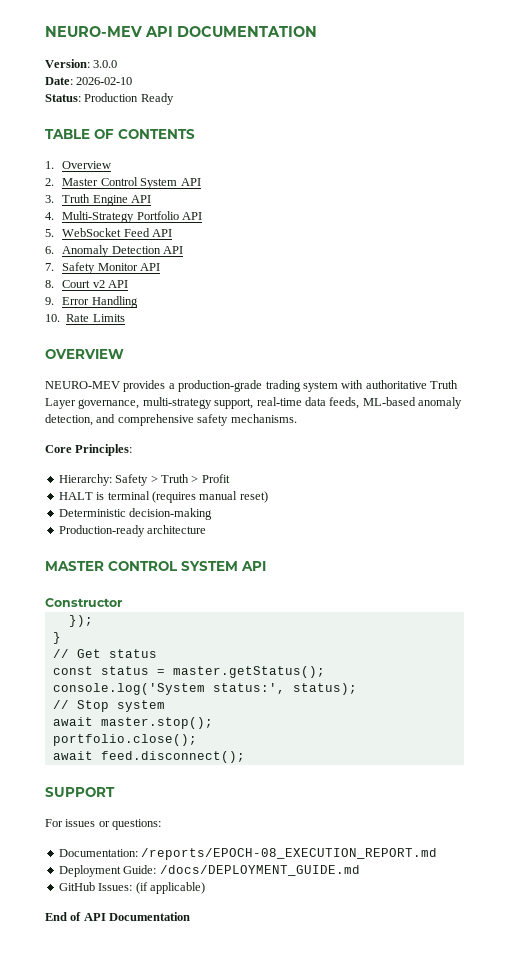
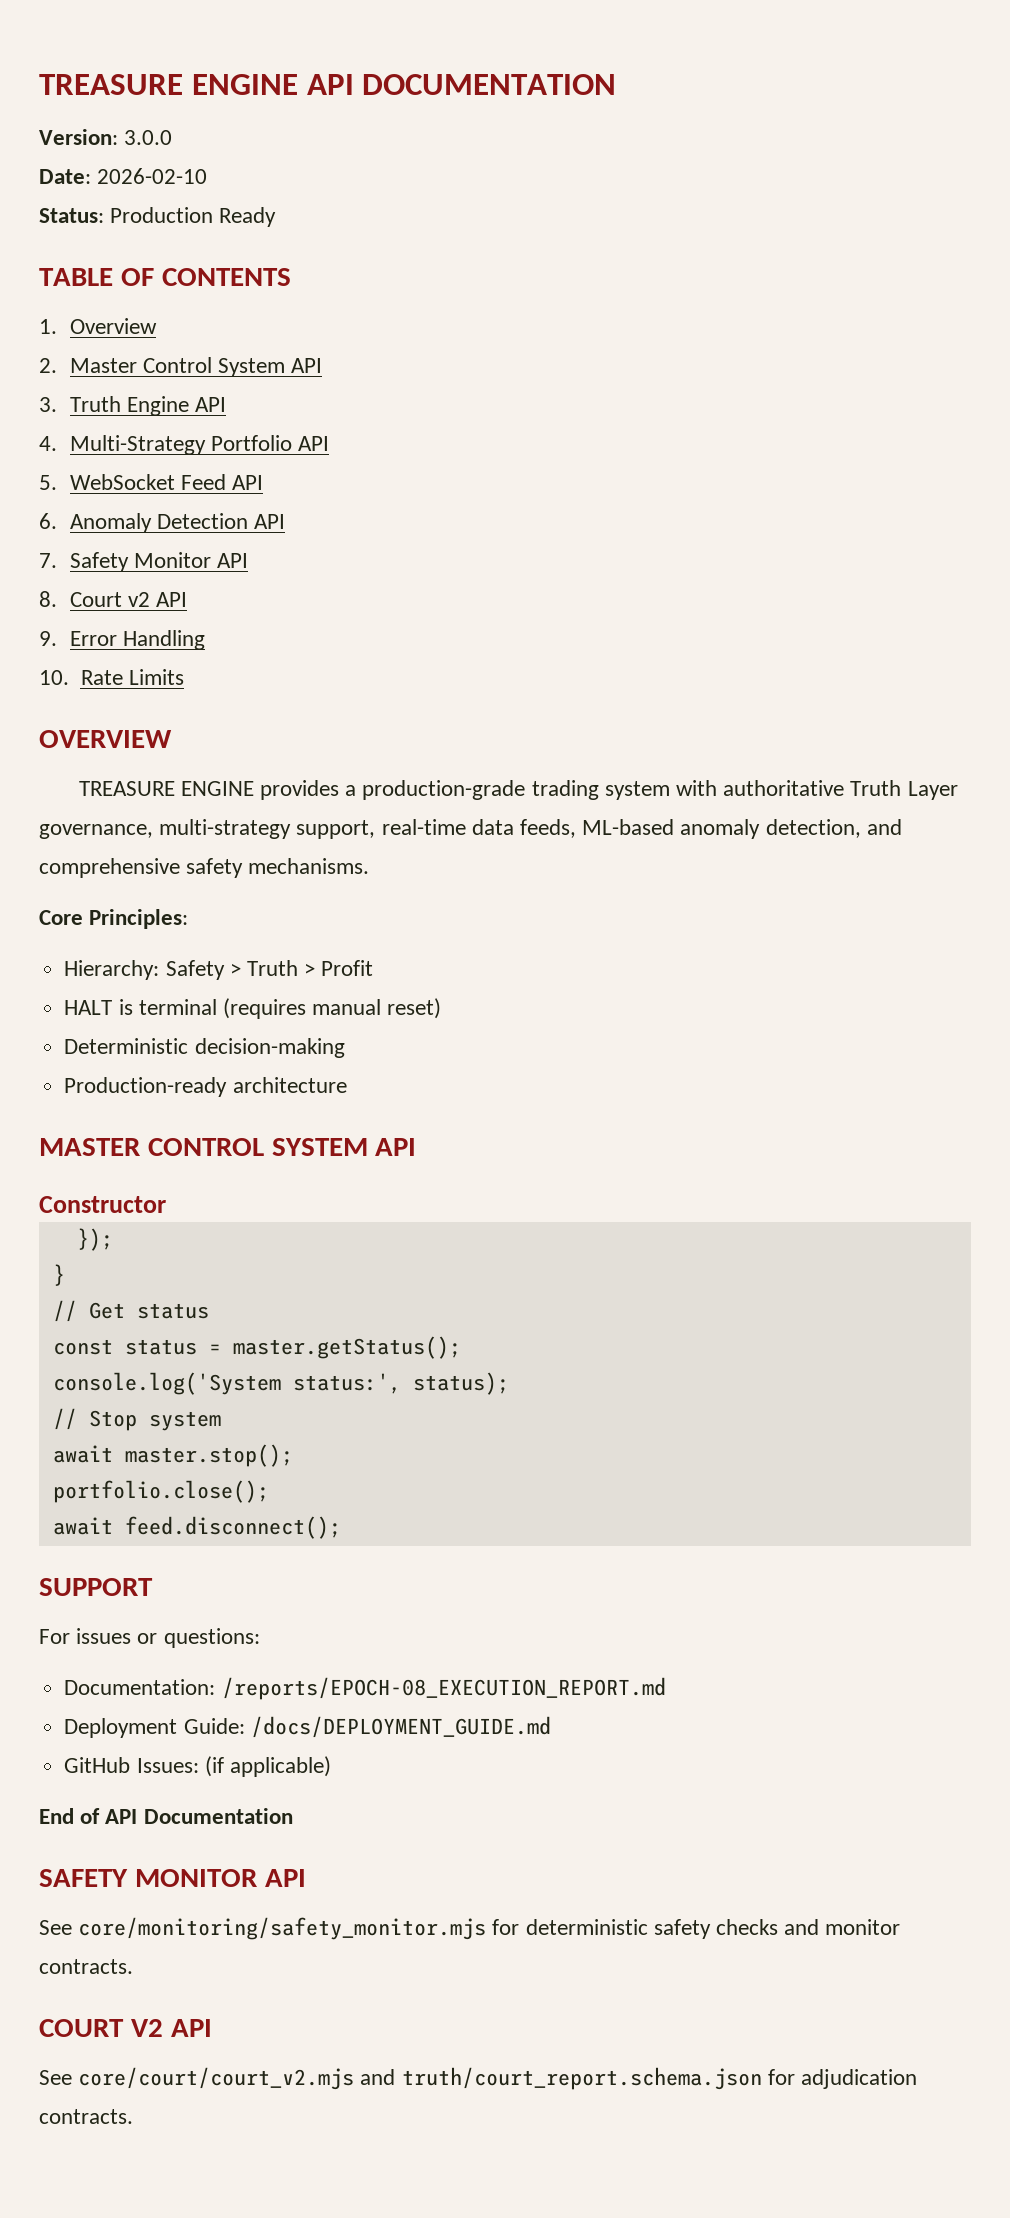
- NEURO-MEV API DOCUMENTATION
+ TREASURE ENGINE API DOCUMENTATION
- NEURO-MEV provides a production-grade trading system with authoritative Truth Layer governance, multi-strategy support, real-time data feeds, ML-based anomaly detection, and comprehensive safety mechanisms.
+ TREASURE ENGINE provides a production-grade trading system with authoritative Truth Layer governance, multi-strategy support, real-time data feeds, ML-based anomaly detection, and comprehensive safety mechanisms.
+ SAFETY MONITOR API
+ See core/monitoring/safety_monitor.mjs for deterministic safety checks and monitor contracts.
+ COURT V2 API
+ See core/court/court_v2.mjs and truth/court_report.schema.json for adjudication contracts.

